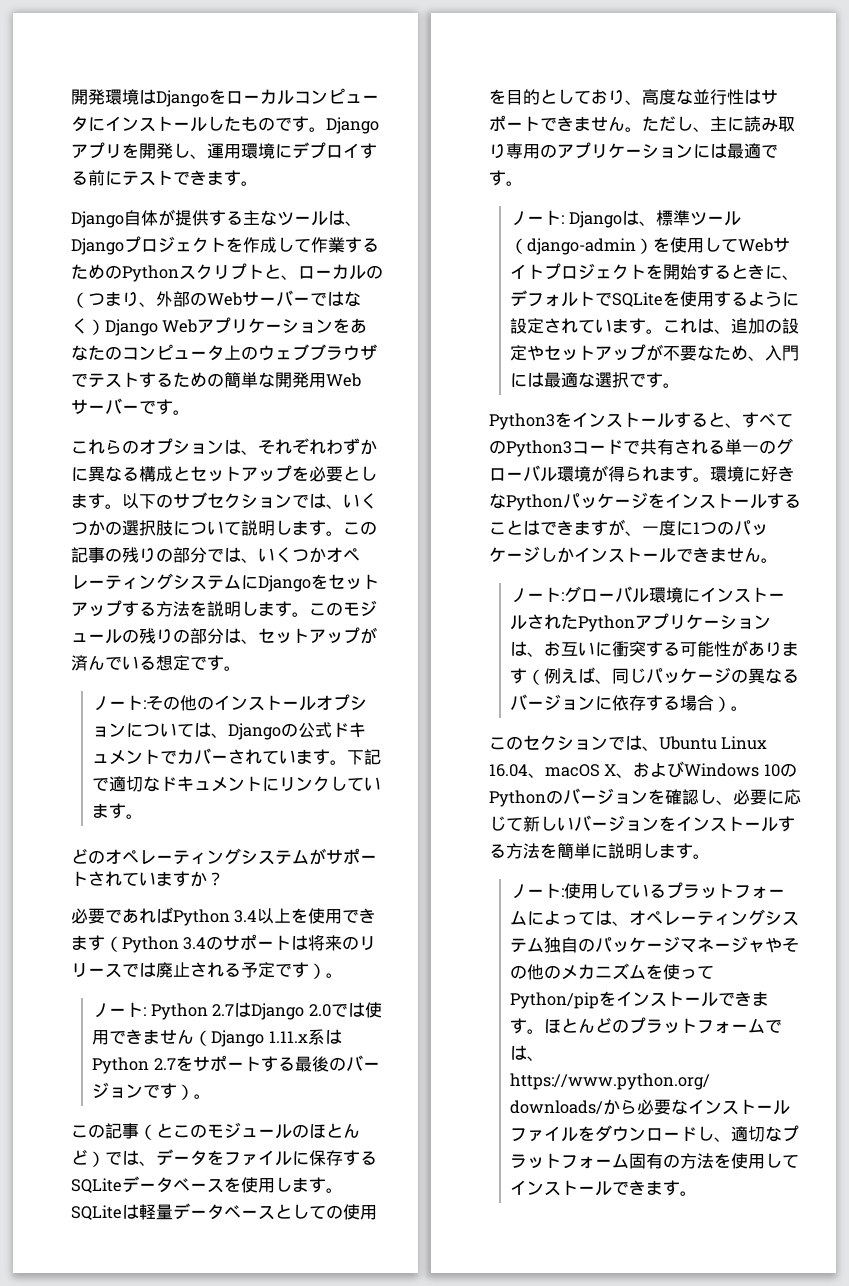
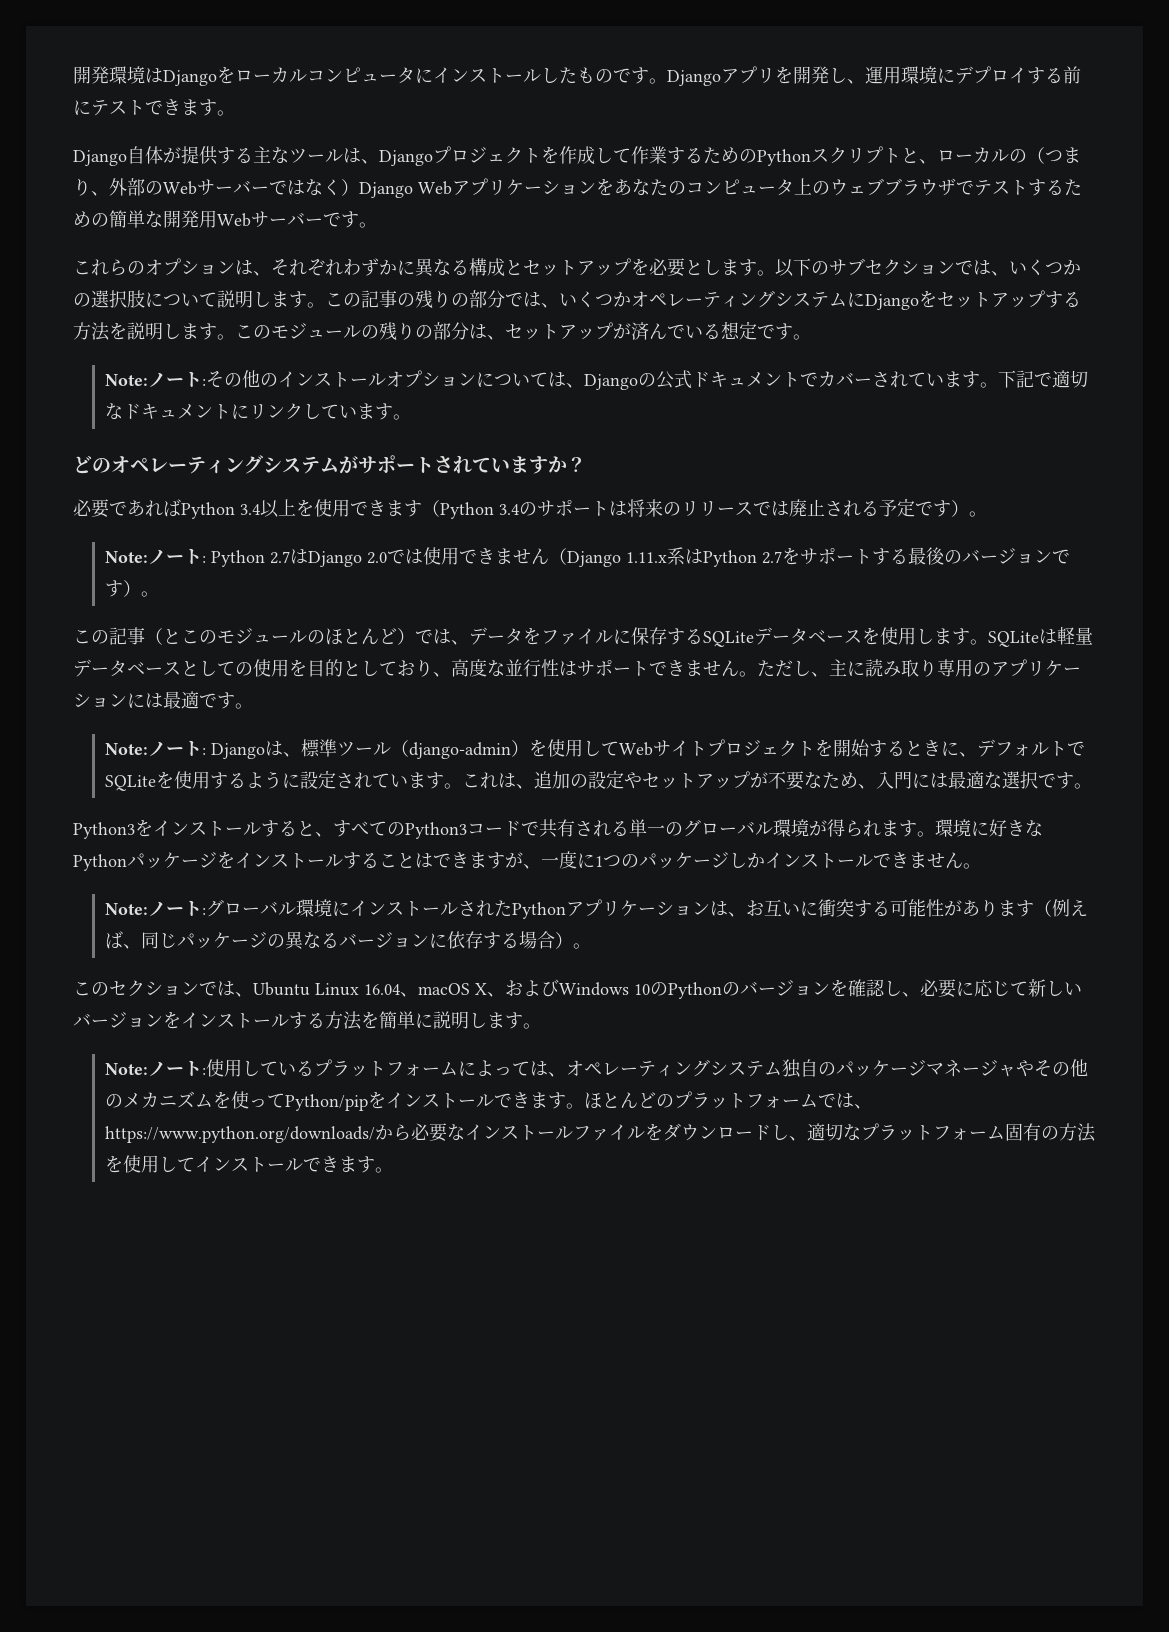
- ノート:その他のインストールオプションについては、Djangoの公式ドキュメントでカバーされています。
+ Note:ノート:その他のインストールオプションについては、Djangoの公式ドキュメントでカバーされています。
- ノート: Python 2.7はDjango 2.0では使用できません（Django 1.11.x系はPython 2.7をサポートする最後のバージョンです）。
+ Note:ノート: Python 2.7はDjango 2.0では使用できません（Django 1.11.x系はPython 2.7をサポートする最後のバージョンです）。
- ノート: Djangoは、標準ツール（django-admin）を使用してWebサイトプロジェクトを開始するときに、デフォルトでSQLiteを使用するように設定されています。
+ Note:ノート: Djangoは、標準ツール（django-admin）を使用してWebサイトプロジェクトを開始するときに、デフォルトでSQLiteを使用するように設定されています。
- ノート:グローバル環境にインストールされたPythonアプリケーションは、お互いに衝突する可能性があります（例えば、同じパッケージの異なるバージョンに依存する場合）。
+ Note:ノート:グローバル環境にインストールされたPythonアプリケーションは、お互いに衝突する可能性があります（例えば、同じパッケージの異なるバージョンに依存する場合）。
- ノート:使用しているプラットフォームによっては、オペレーティングシステム独自のパッケージマネージャやその他のメカニズムを使ってPython/pipをインストールできます。
+ Note:ノート:使用しているプラットフォームによっては、オペレーティングシステム独自のパッケージマネージャやその他のメカニズムを使ってPython/pipをインストールできます。

